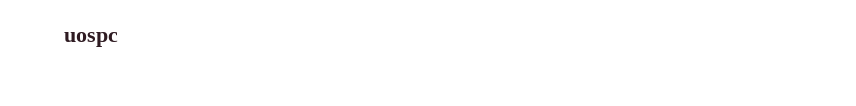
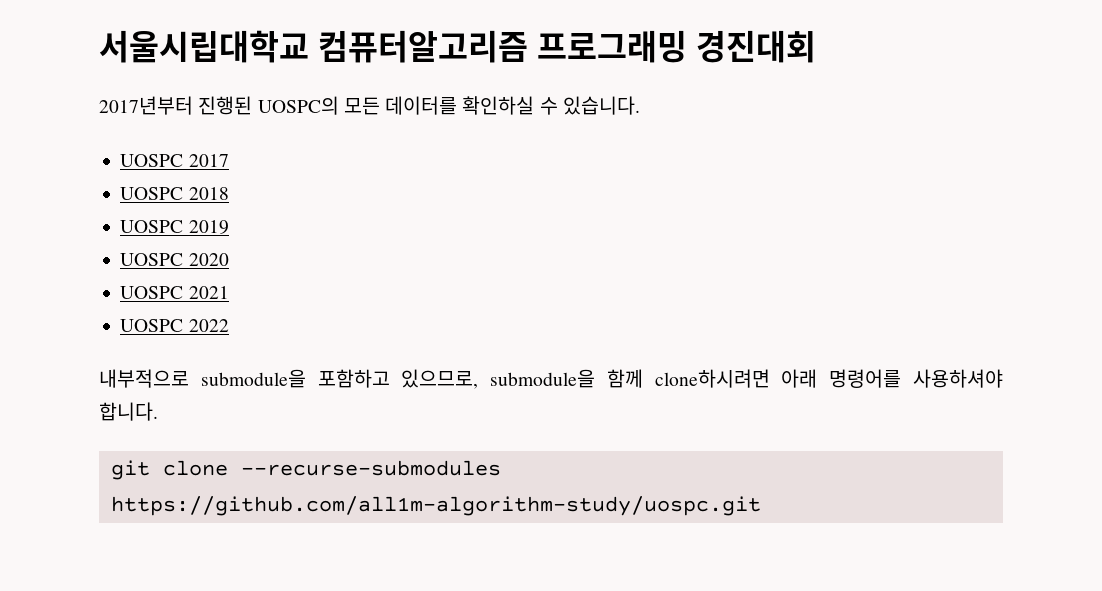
- uospc
+ 서울시립대학교 컴퓨터알고리즘 프로그래밍 경진대회
+ 2017년부터 진행된 UOSPC의 모든 데이터를 확인하실 수 있습니다.
+ UOSPC 2017
+ UOSPC 2018
+ UOSPC 2019
+ UOSPC 2020
+ UOSPC 2021
+ UOSPC 2022
+ 내부적으로 submodule을 포함하고 있으므로, submodule을 함께 clone하시려면 아래 명령어를 사용하셔야 합니다.
+ git clone --recurse-submodules https://github.com/all1m-algorithm-study/uospc.git

